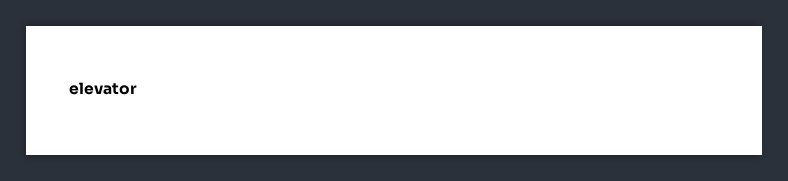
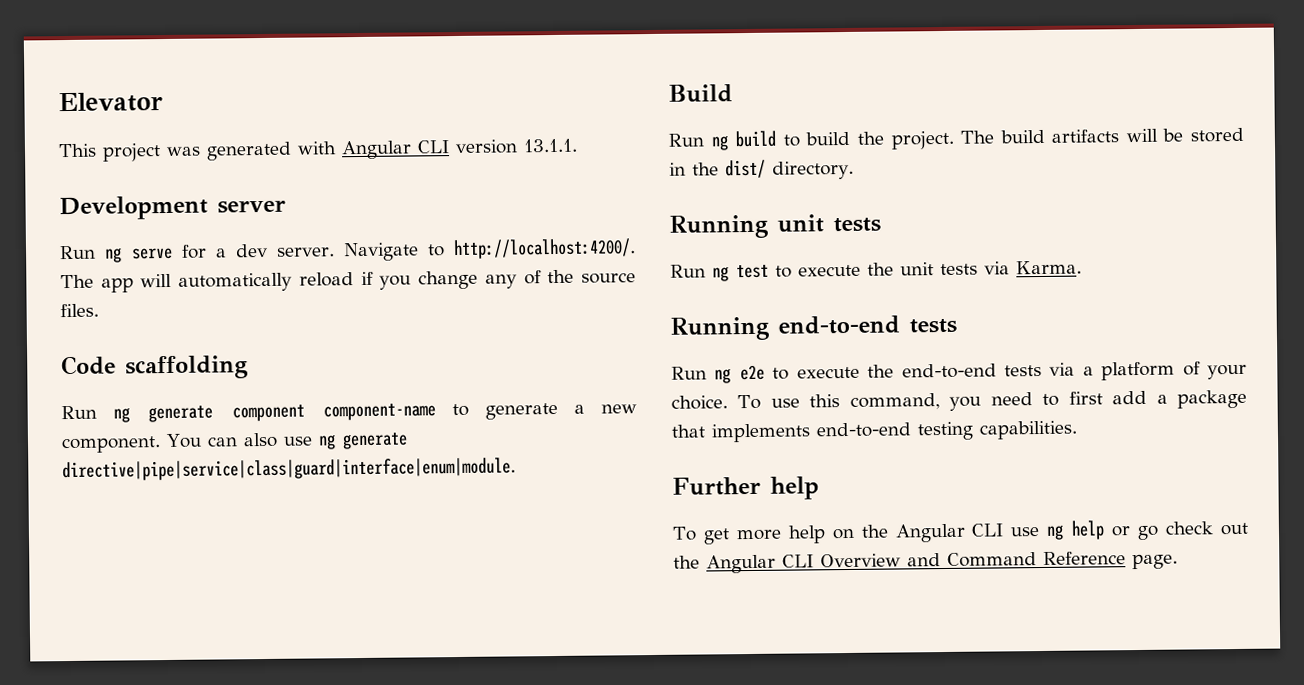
- elevator
+ Elevator
+ This project was generated with Angular CLI version 13.1.1.
+ Development server
+ Run ng serve for a dev server. Navigate to http://localhost:4200/. The app will automatically reload if you change any of the source files.
+ Code scaffolding
+ Run ng generate component component-name to generate a new component. You can also use ng generate directive|pipe|service|class|guard|interface|enum|module.
+ Build
+ Run ng build to build the project. The build artifacts will be stored in the dist/ directory.
+ Running unit tests
+ Run ng test to execute the unit tests via Karma.
+ Running end-to-end tests
+ Run ng e2e to execute the end-to-end tests via a platform of your choice. To use this command, you need to first add a package that implements end-to-end testing capabilities.
+ Further help
+ To get more help on the Angular CLI use ng help or go check out the Angular CLI Overview and Command Reference page.

